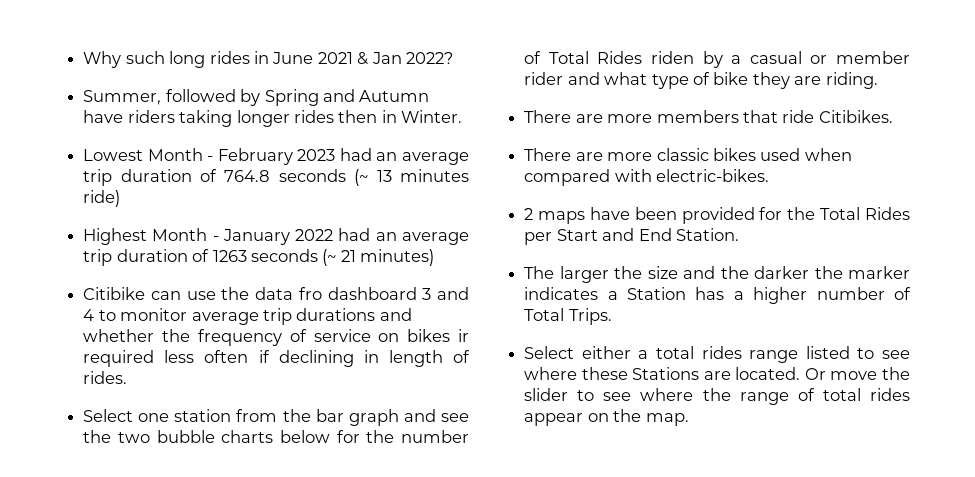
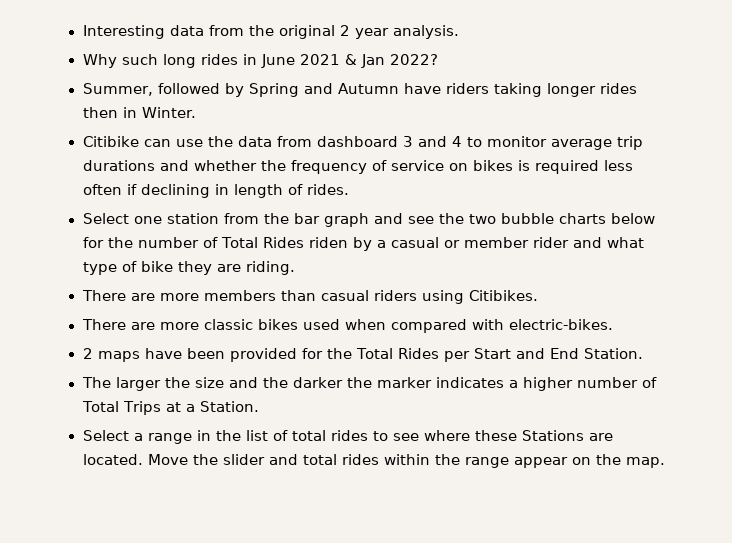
+ Interesting data from the original 2 year analysis.
- Lowest Month - February 2023 had an average trip duration of 764.8 seconds (~ 13 minutes ride)
- Highest Month - January 2022 had an average trip duration of 1263 seconds (~ 21 minutes)
- Citibike can use the data fro dashboard 3 and 4 to monitor average trip durations and whether the frequency of service on bikes ir required less often if declining in length of rides.
+ Citibike can use the data from dashboard 3 and 4 to monitor average trip durations and whether the frequency of service on bikes is required less often if declining in length of rides.
- There are more members that ride Citibikes.
+ There are more members than casual riders using Citibikes.
- The larger the size and the darker the marker indicates a Station has a higher number of Total Trips.
- Select either a total rides range listed to see where these Stations are located.
+ The larger the size and the darker the marker indicates a higher number of Total Trips at a Station.
+ Select a range in the list of total rides to see where these Stations are located.
- Or move the slider to see where the range of total rides appear on the map.
+ Move the slider and total rides within the range appear on the map.

